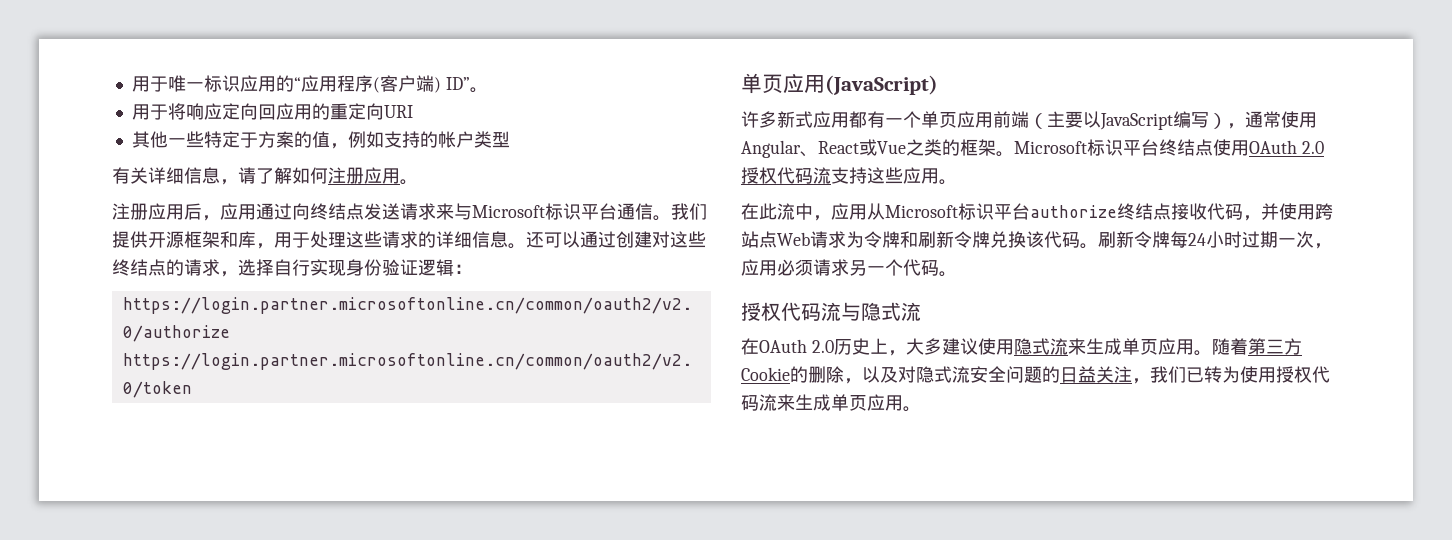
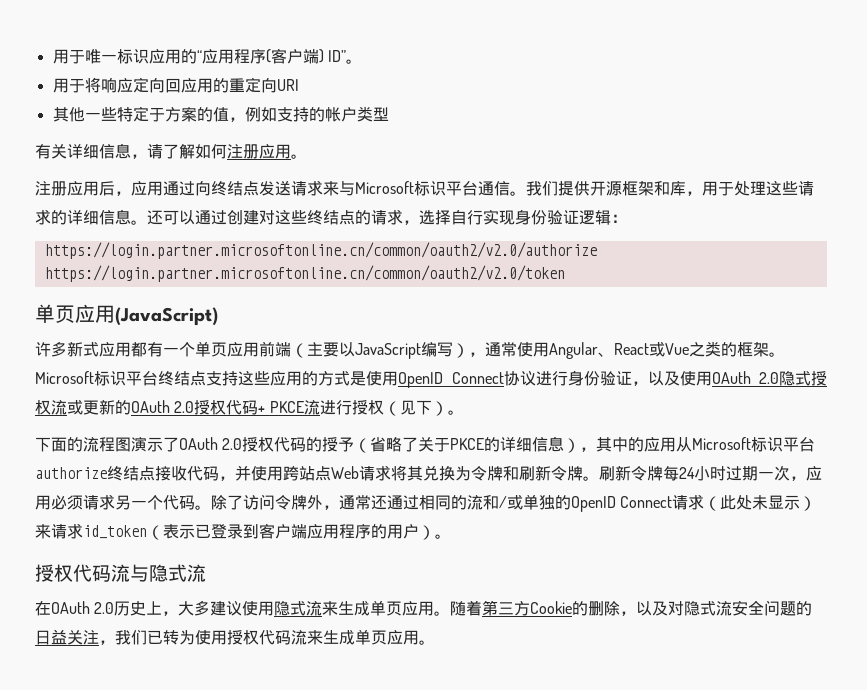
- Microsoft标识平台终结点使用OAuth 2.0授权代码流支持这些应用。
- 在此流中，应用从Microsoft标识平台authorize终结点接收代码，并使用跨站点Web请求为令牌和刷新令牌兑换该代码。
+ Microsoft标识平台终结点支持这些应用的方式是使用OpenID Connect协议进行身份验证，以及使用OAuth 2.0隐式授权流或更新的OAuth 2.0授权代码+ PKCE流进行授权（见下）。
+ 下面的流程图演示了OAuth 2.0授权代码的授予（省略了关于PKCE的详细信息），其中的应用从Microsoft标识平台authorize终结点接收代码，并使用跨站点Web请求将其兑换为令牌和刷新令牌。
+ 除了访问令牌外，通常还通过相同的流和/或单独的OpenID Connect请求（此处未显示）来请求id_token（表示已登录到客户端应用程序的用户）。

